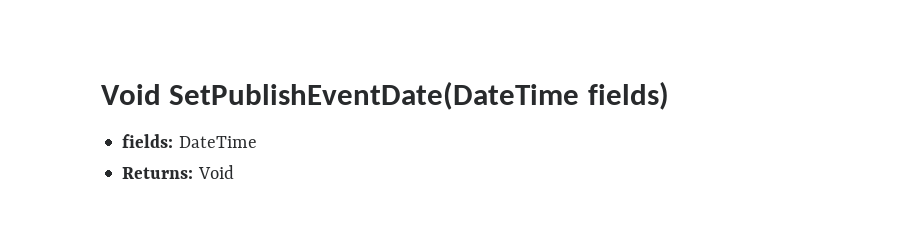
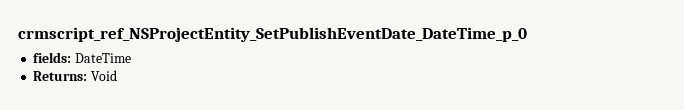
- Void SetPublishEventDate(DateTime fields)
+ crmscript_ref_NSProjectEntity_SetPublishEventDate_DateTime_p_0

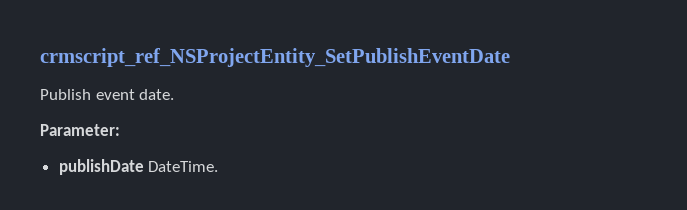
- crmscript_ref_NSProjectEntity_SetPublishEventDate_DateTime_p_0
- fields: DateTime
- Returns: Void
+ crmscript_ref_NSProjectEntity_SetPublishEventDate
+ Publish event date.
+ Parameter:
+ publishDate DateTime.

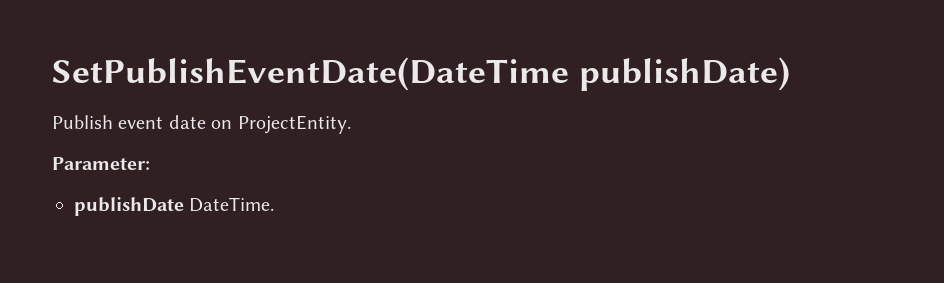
- crmscript_ref_NSProjectEntity_SetPublishEventDate
+ SetPublishEventDate(DateTime publishDate)
- Publish event date.
+ Publish event date on ProjectEntity.

